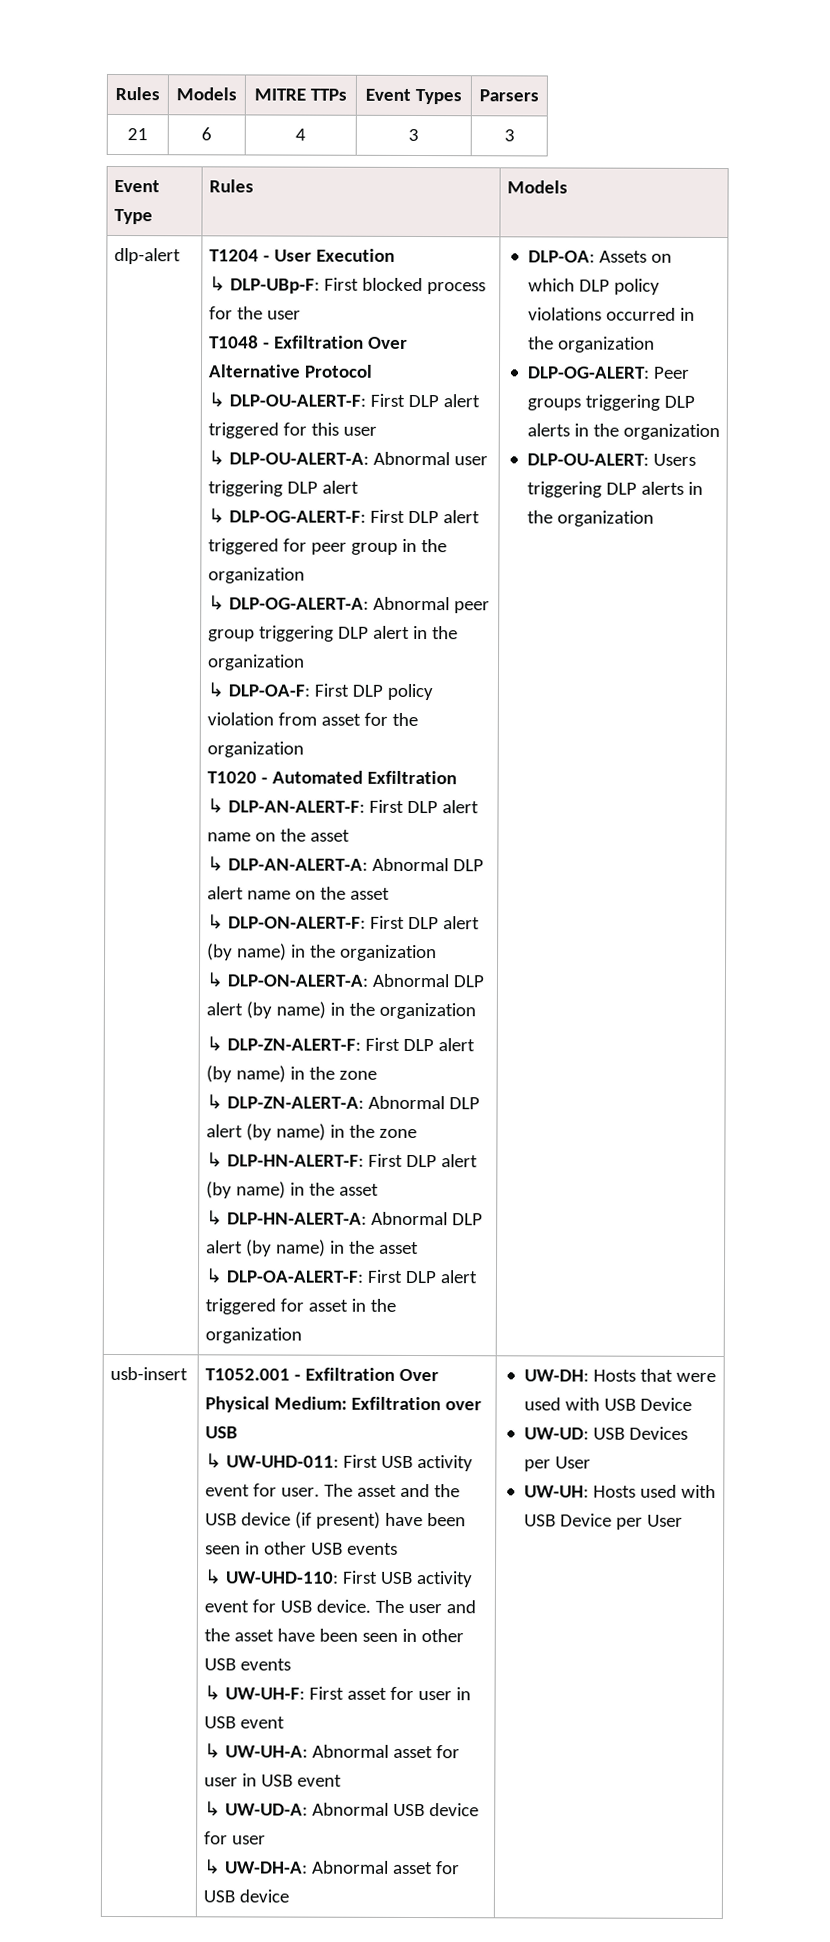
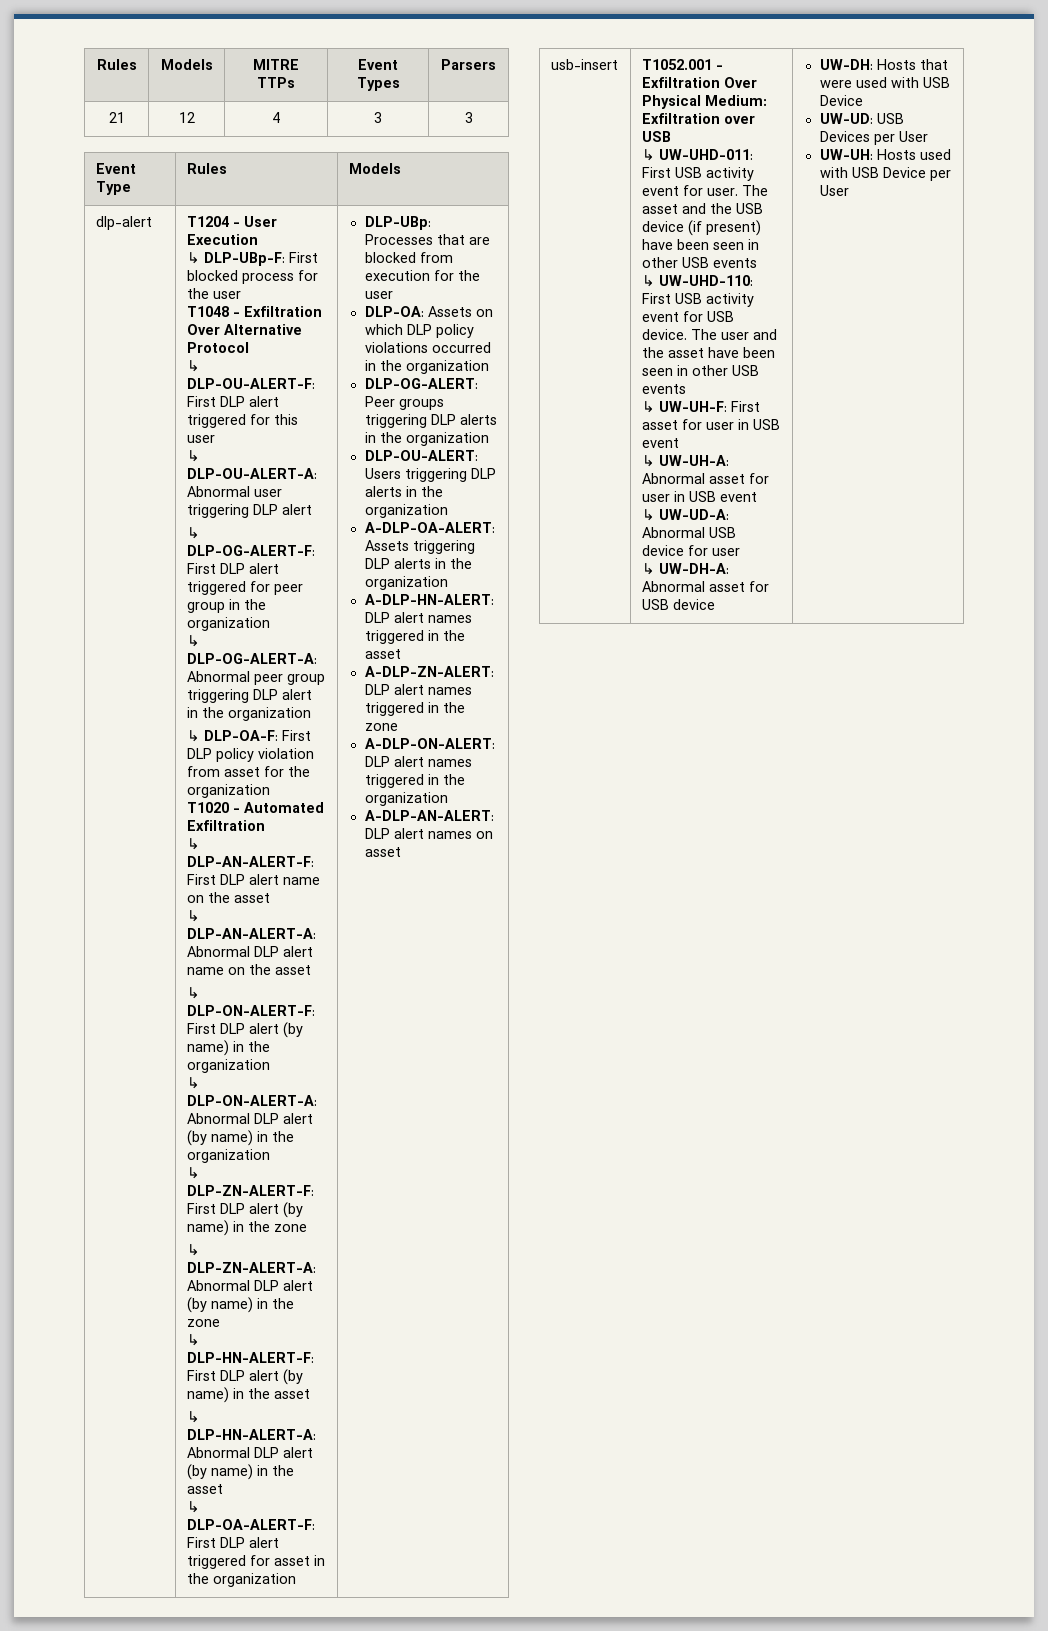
- 21 | 6 | 4 | 3 | 3
+ 21 | 12 | 4 | 3 | 3
+ DLP-UBp: Processes that are blocked from execution for the user
+ A-DLP-OA-ALERT: Assets triggering DLP alerts in the organization
+ A-DLP-HN-ALERT: DLP alert names triggered in the asset
+ A-DLP-ZN-ALERT: DLP alert names triggered in the zone
+ A-DLP-ON-ALERT: DLP alert names triggered in the organization
+ A-DLP-AN-ALERT: DLP alert names on asset

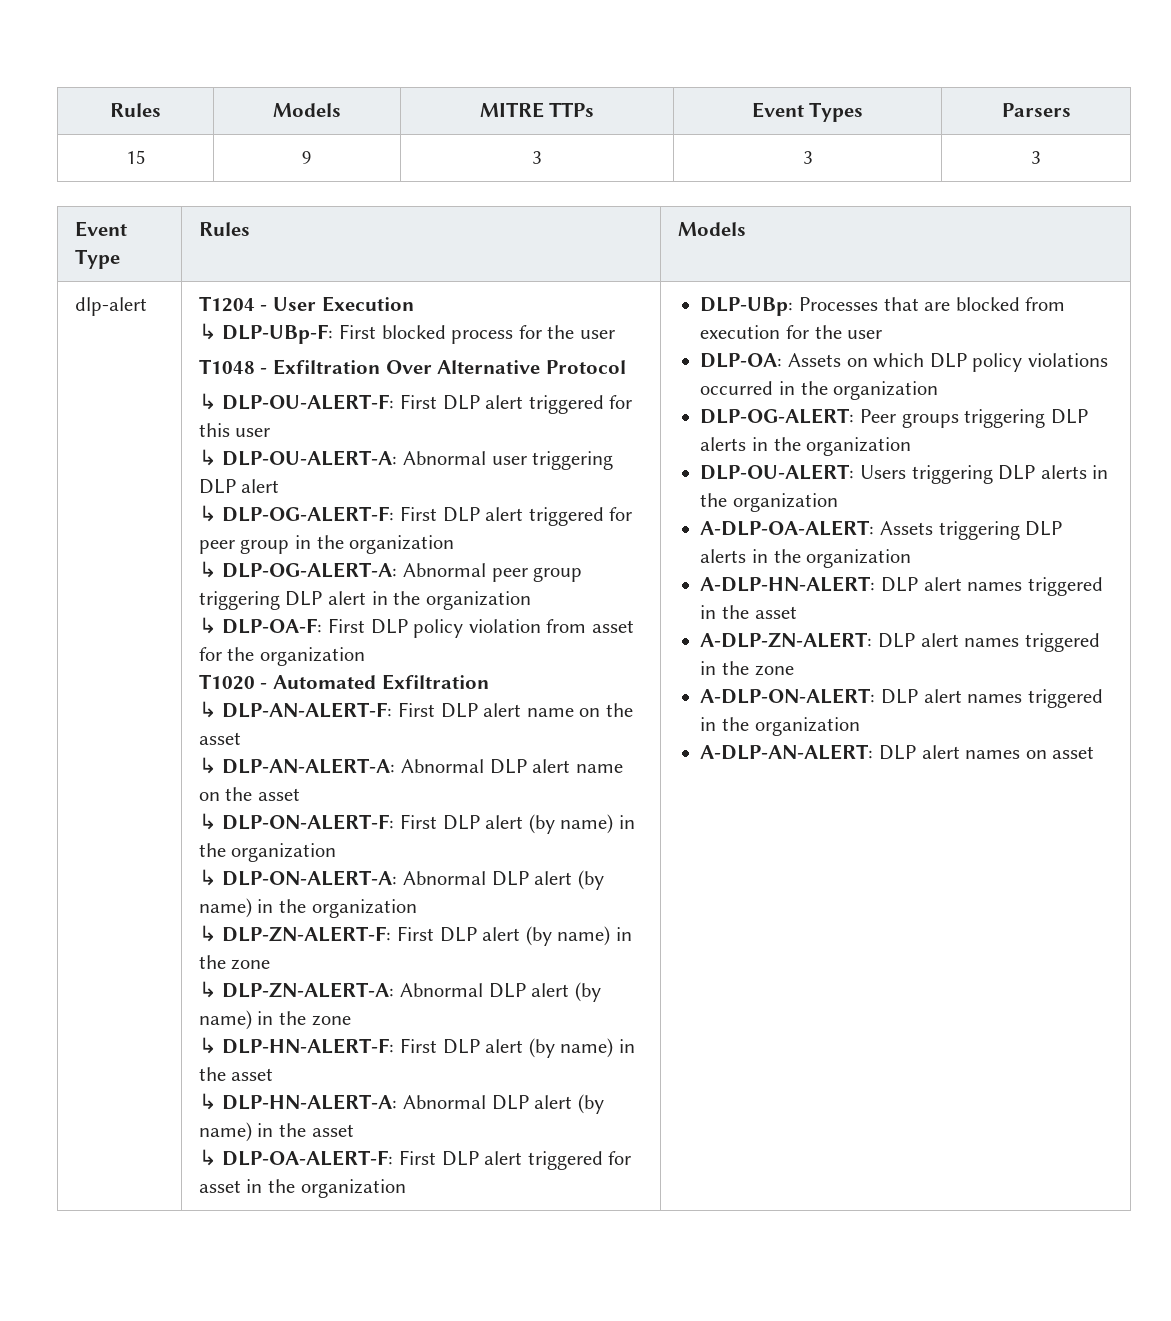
- 21 | 12 | 4 | 3 | 3
+ 15 | 9 | 3 | 3 | 3
- usb-insert | T1052.001 - Exfiltration Over Physical Medium: Exfiltration over USB
- ↳ UW-UHD-011: First USB activity event for user. The asset and the USB device (if present) have been seen in other USB events
- ↳ UW-UHD-110: First USB activity event for USB device. The user and the asset have been seen in other USB events
- ↳ UW-UH-F: First asset for user in USB event
- ↳ UW-UH-A: Abnormal asset for user in USB event
- ↳ UW-UD-A: Abnormal USB device for user
- ↳ UW-DH-A: Abnormal asset for USB device | UW-DH: Hosts that were used with USB Device
- UW-UD: USB Devices per User
- UW-UH: Hosts used with USB Device per User

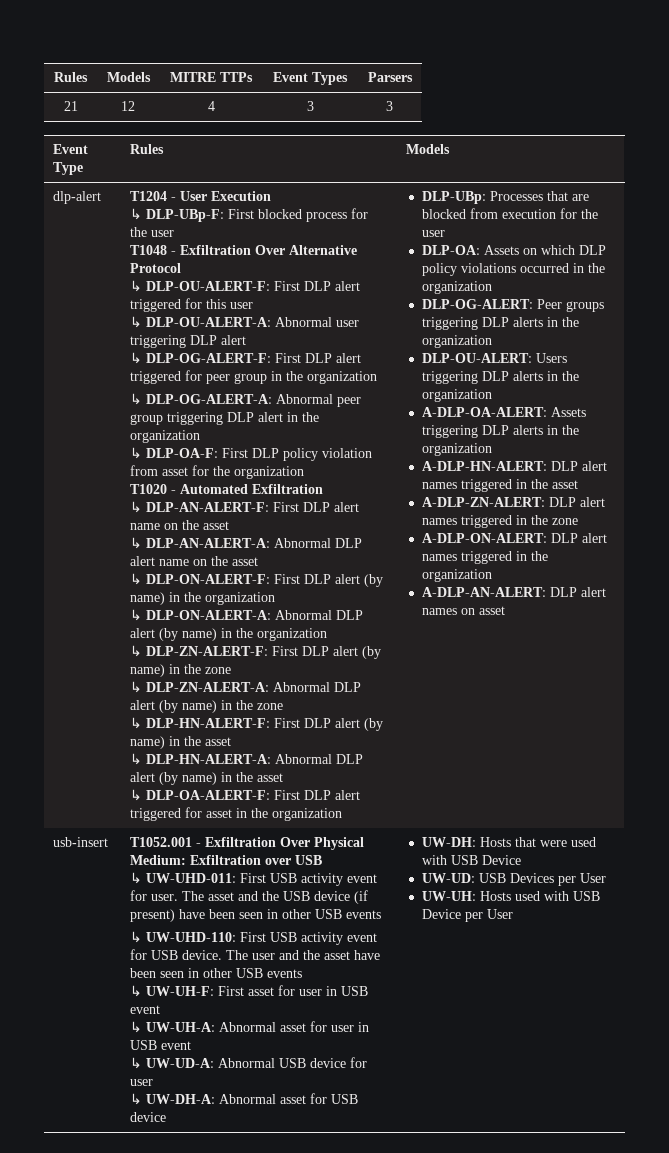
- 15 | 9 | 3 | 3 | 3
+ 21 | 12 | 4 | 3 | 3
+ usb-insert | T1052.001 - Exfiltration Over Physical Medium: Exfiltration over USB
+ ↳ UW-UHD-011: First USB activity event for user. The asset and the USB device (if present) have been seen in other USB events
+ ↳ UW-UHD-110: First USB activity event for USB device. The user and the asset have been seen in other USB events
+ ↳ UW-UH-F: First asset for user in USB event
+ ↳ UW-UH-A: Abnormal asset for user in USB event
+ ↳ UW-UD-A: Abnormal USB device for user
+ ↳ UW-DH-A: Abnormal asset for USB device | UW-DH: Hosts that were used with USB Device
+ UW-UD: USB Devices per User
+ UW-UH: Hosts used with USB Device per User

